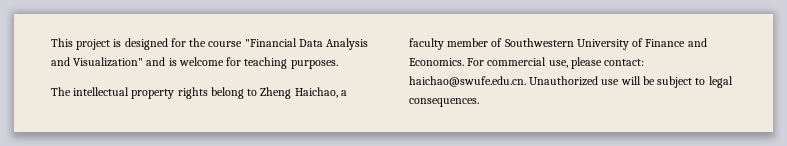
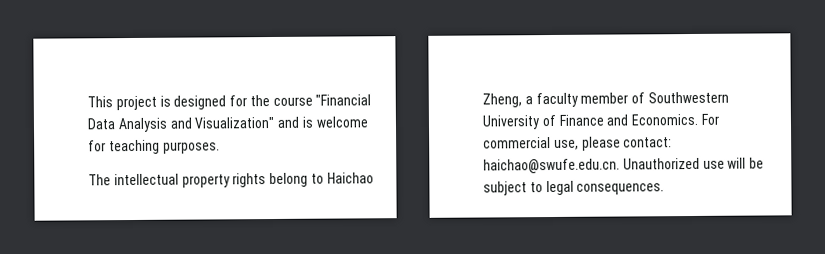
- The intellectual property rights belong to Zheng Haichao, a faculty member of Southwestern University of Finance and Economics.
+ The intellectual property rights belong to Haichao Zheng, a faculty member of Southwestern University of Finance and Economics.

